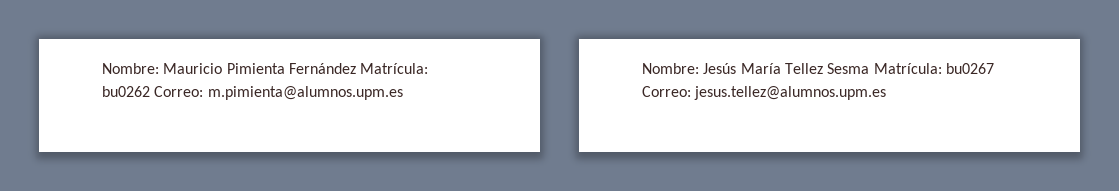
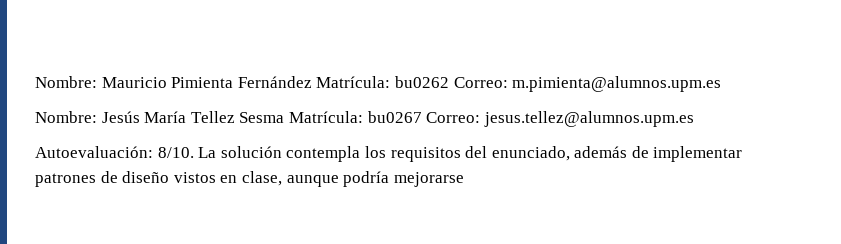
+ Autoevaluación: 8/10. La solución contempla los requisitos del enunciado, además de implementar patrones de diseño vistos en clase, aunque podría mejorarse

